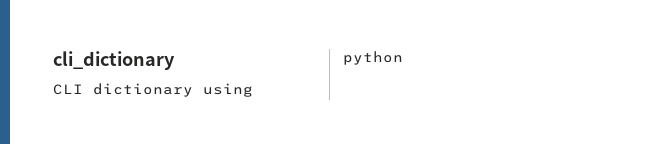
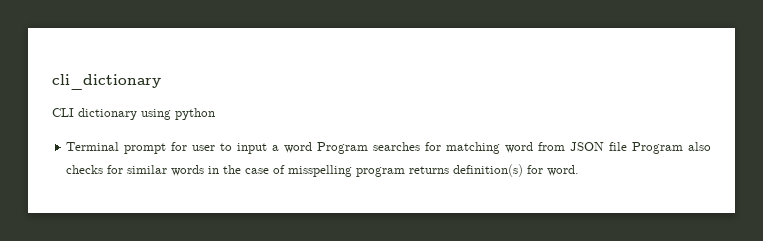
+ Terminal prompt for user to input a word Program searches for matching word from JSON file Program also checks for similar words in the case of misspelling program returns definition(s) for word.

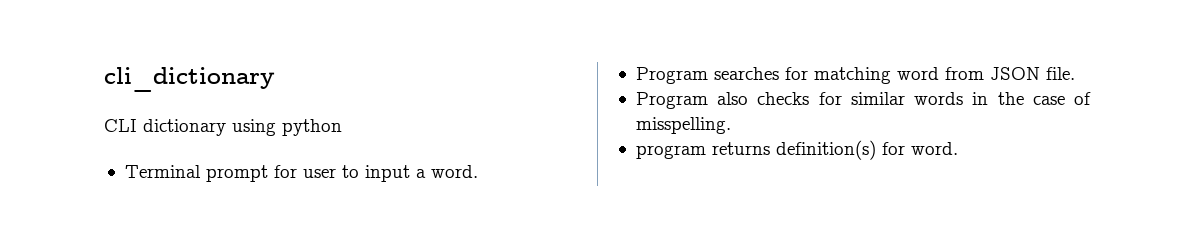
- Terminal prompt for user to input a word Program searches for matching word from JSON file Program also checks for similar words in the case of misspelling program returns definition(s) for word.
+ Terminal prompt for user to input a word.
+ Program searches for matching word from JSON file.
+ Program also checks for similar words in the case of misspelling.
+ program returns definition(s) for word.

